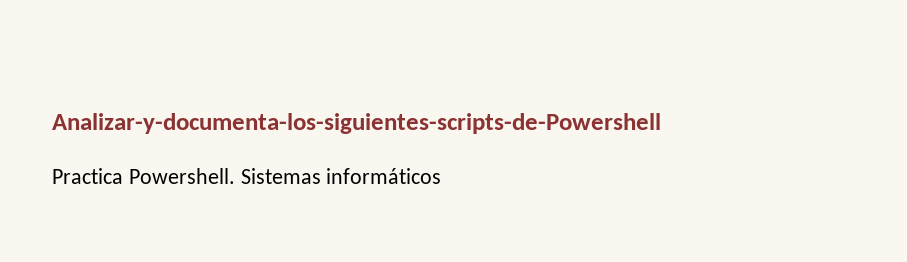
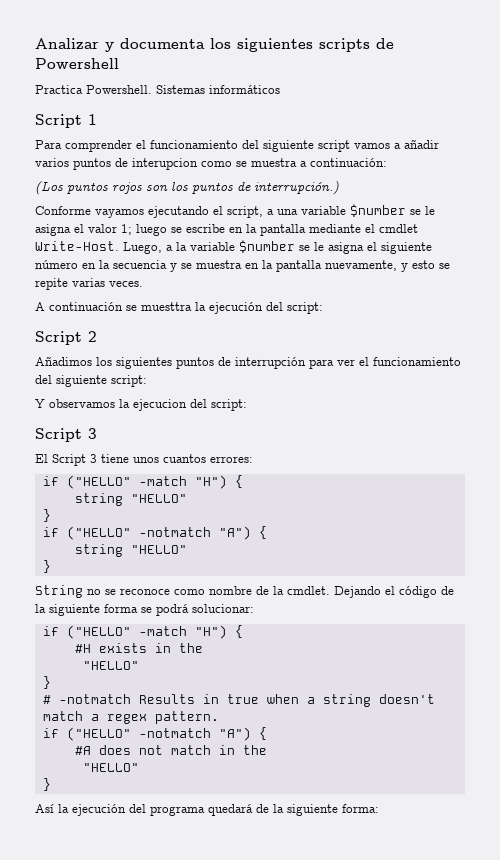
- Analizar-y-documenta-los-siguientes-scripts-de-Powershell
+ Analizar y documenta los siguientes scripts de Powershell
  Practica Powershell. Sistemas informáticos
+ Script 1
+ Para comprender el funcionamiento del siguiente script vamos a añadir varios puntos de interupcion como se muestra a continuación:
+ (Los puntos rojos son los puntos de interrupción.)
+ Conforme vayamos ejecutando el script, a una variable $number se le asigna el valor 1; luego se escribe en la pantalla mediante el cmdlet Write-Host. Luego, a la variable $number se le asigna el siguiente número en la secuencia y se muestra en la pantalla nuevamente, y esto se repite varias veces.
+ A continuación se muesttra la ejecución del script:
+ Script 2
+ Añadimos los siguientes puntos de interrupción para ver el funcionamiento del siguiente script:
+ Y observamos la ejecucion del script:
+ Script 3
+ El Script 3 tiene unos cuantos errores:
+ if ("HELLO" -match "H") {
+ string "HELLO"
+ }
+ if ("HELLO" -notmatch "A") {
+ string "HELLO"
+ }
+ String no se reconoce como nombre de la cmdlet. Dejando el código de la siguiente forma se podrá solucionar:
+ if ("HELLO" -match "H") {
+ #H exists in the
+ "HELLO"
+ }
+ # -notmatch Results in true when a string doesn't match a regex pattern.
+ if ("HELLO" -notmatch "A") {
+ #A does not match in the
+ "HELLO"
+ }
+ Así la ejecución del programa quedará de la siguiente forma:

